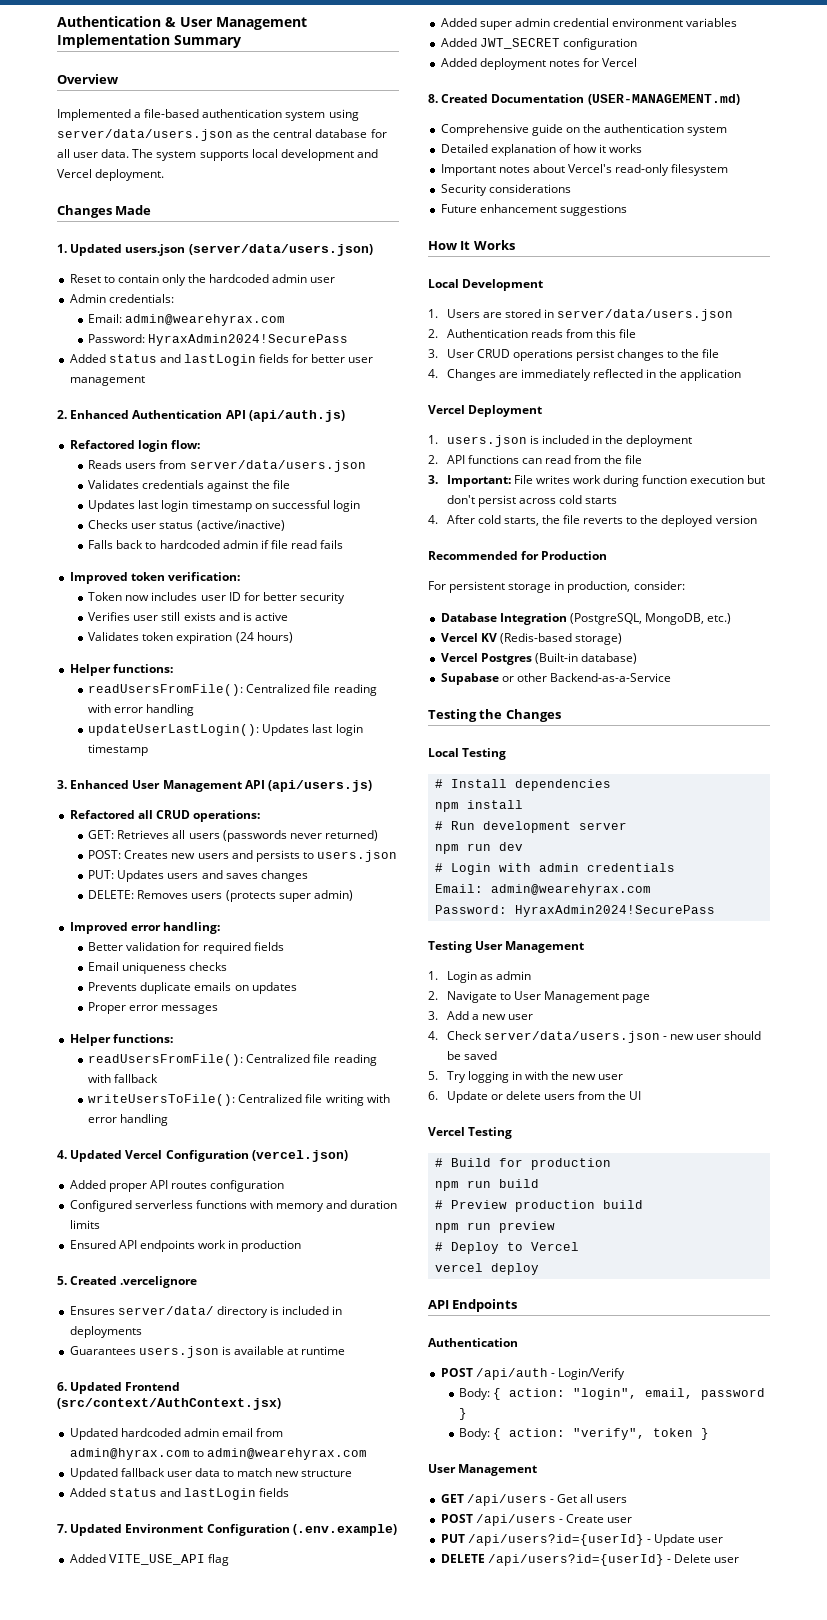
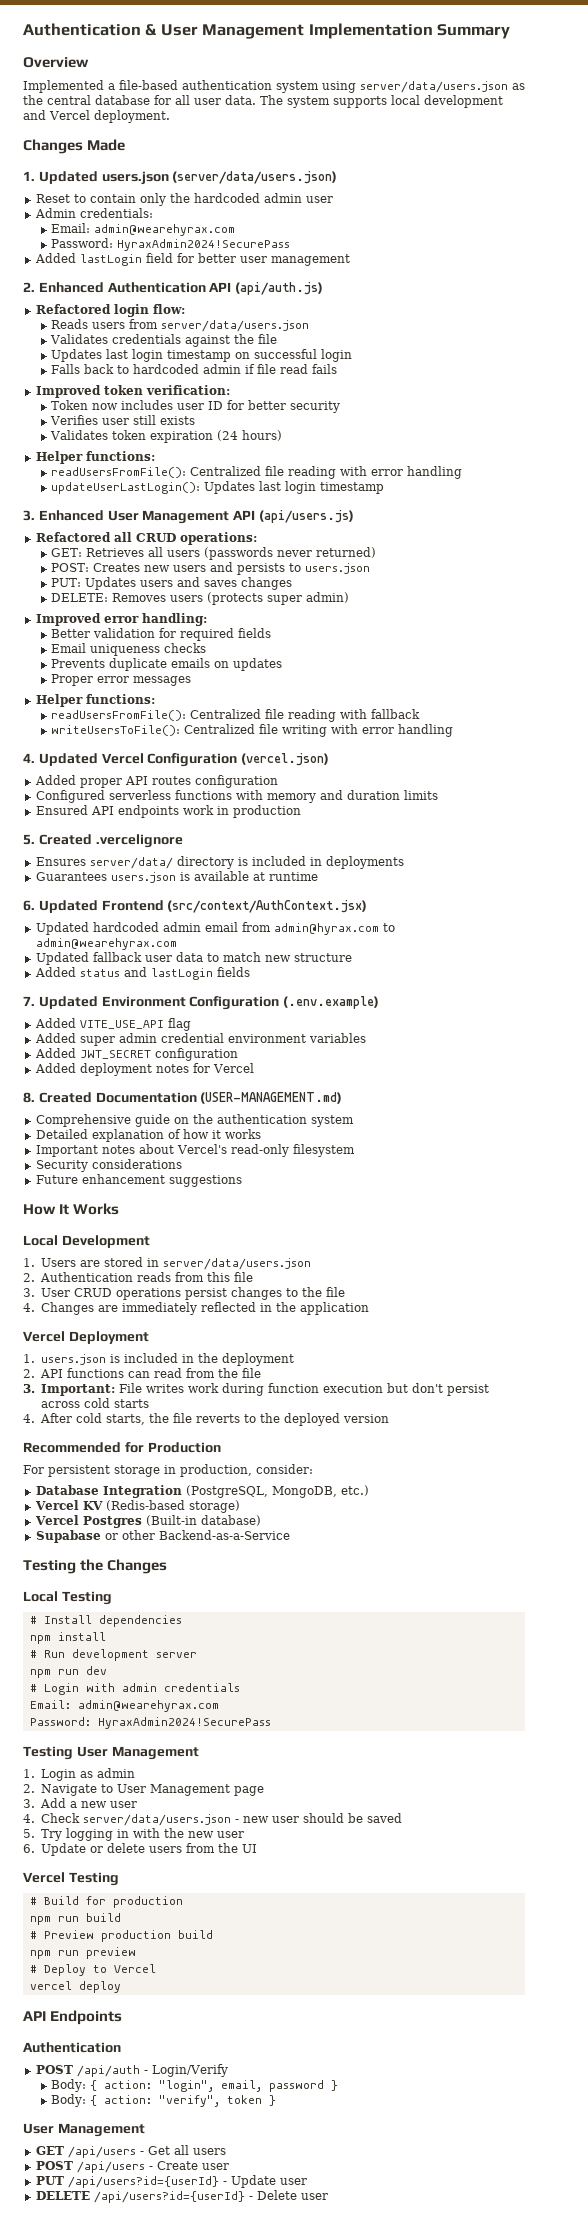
- Added status and lastLogin fields for better user management
+ Added lastLogin field for better user management
- Checks user status (active/inactive)
- Verifies user still exists and is active
+ Verifies user still exists

